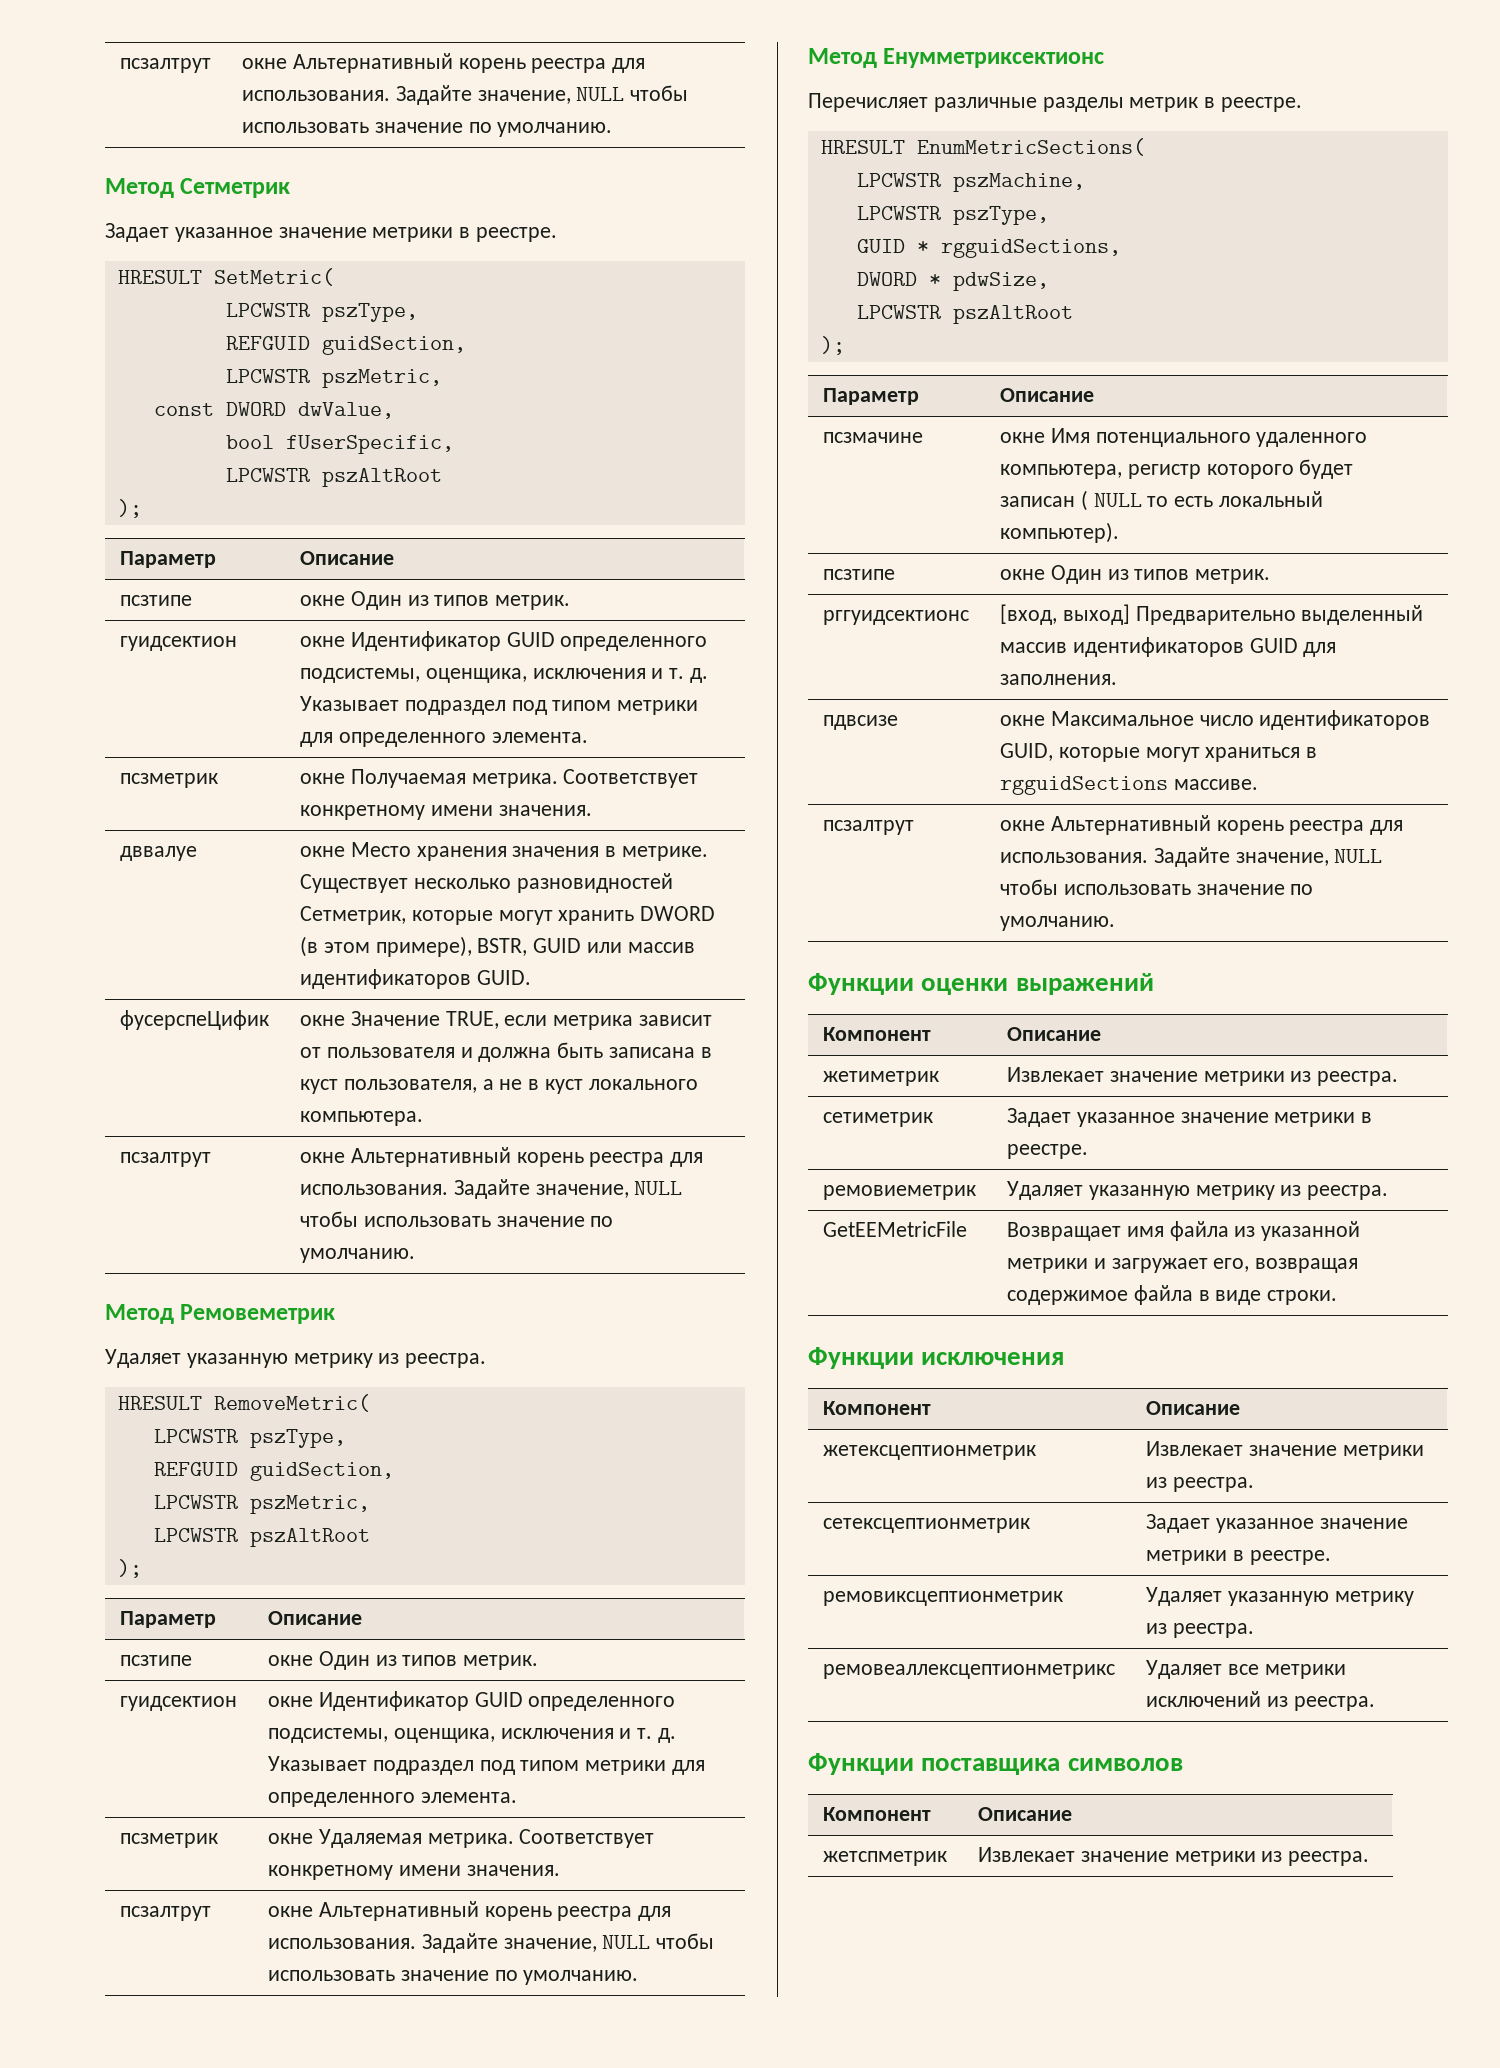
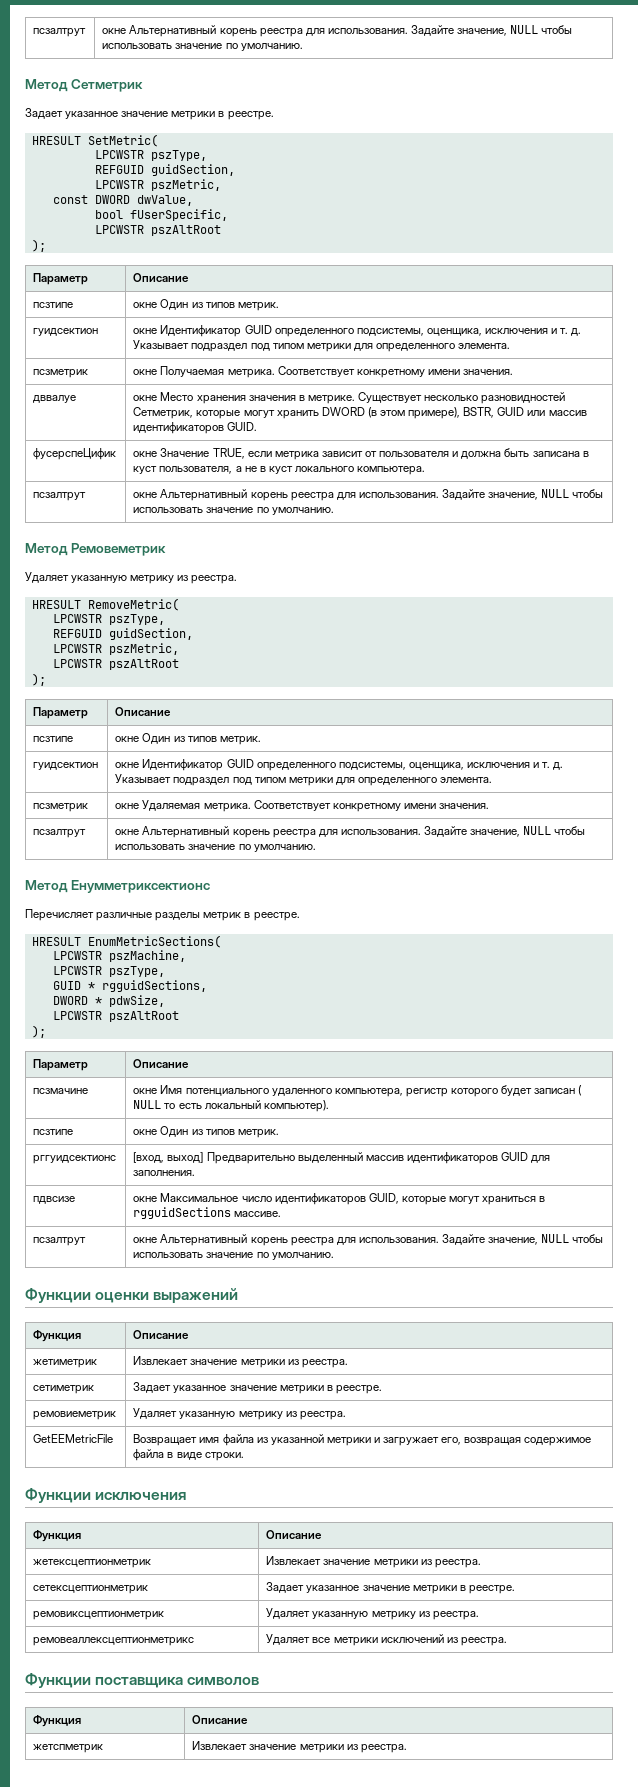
  Функции оценки выражений
- Компонент | Описание
+ Функция | Описание
  Функции исключения
- Компонент | Описание
+ Функция | Описание
  Функции поставщика символов
- Компонент | Описание
+ Функция | Описание

